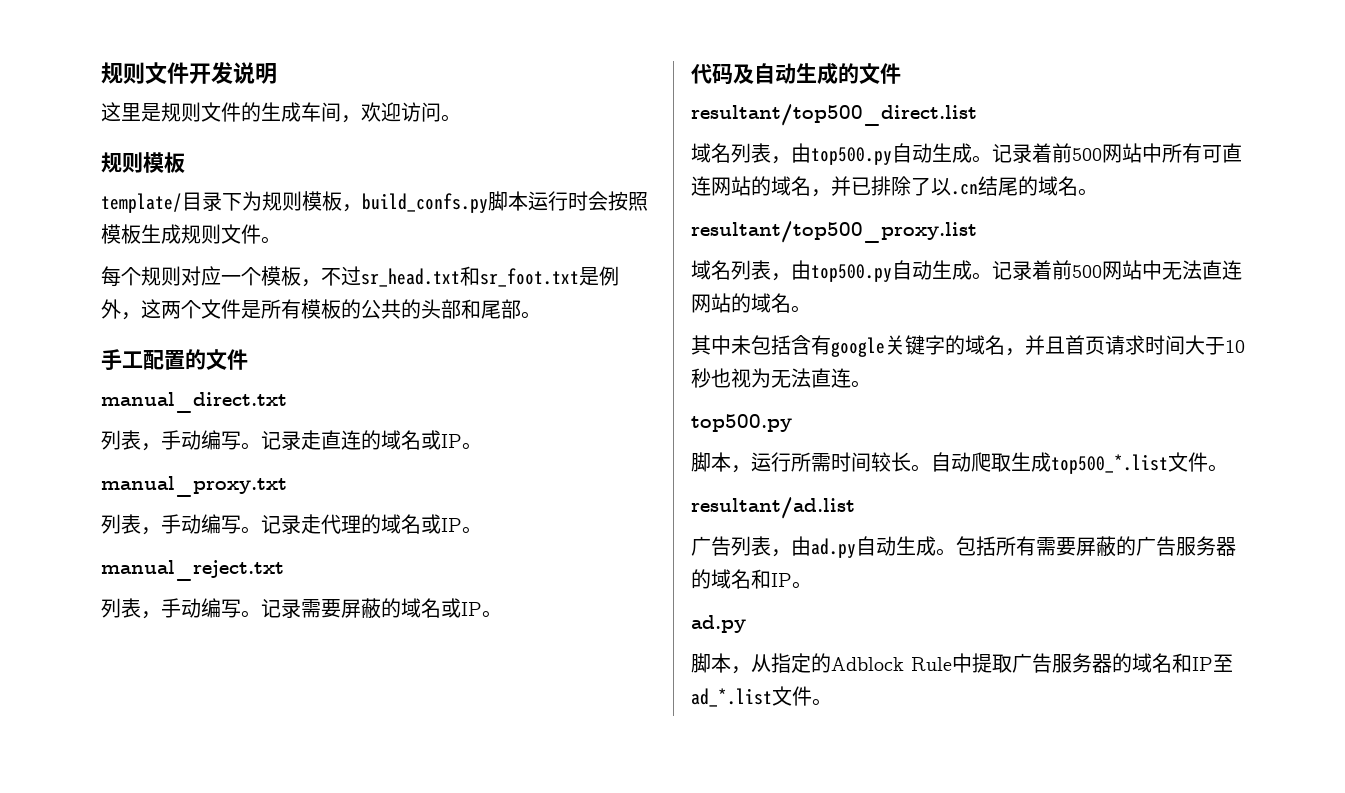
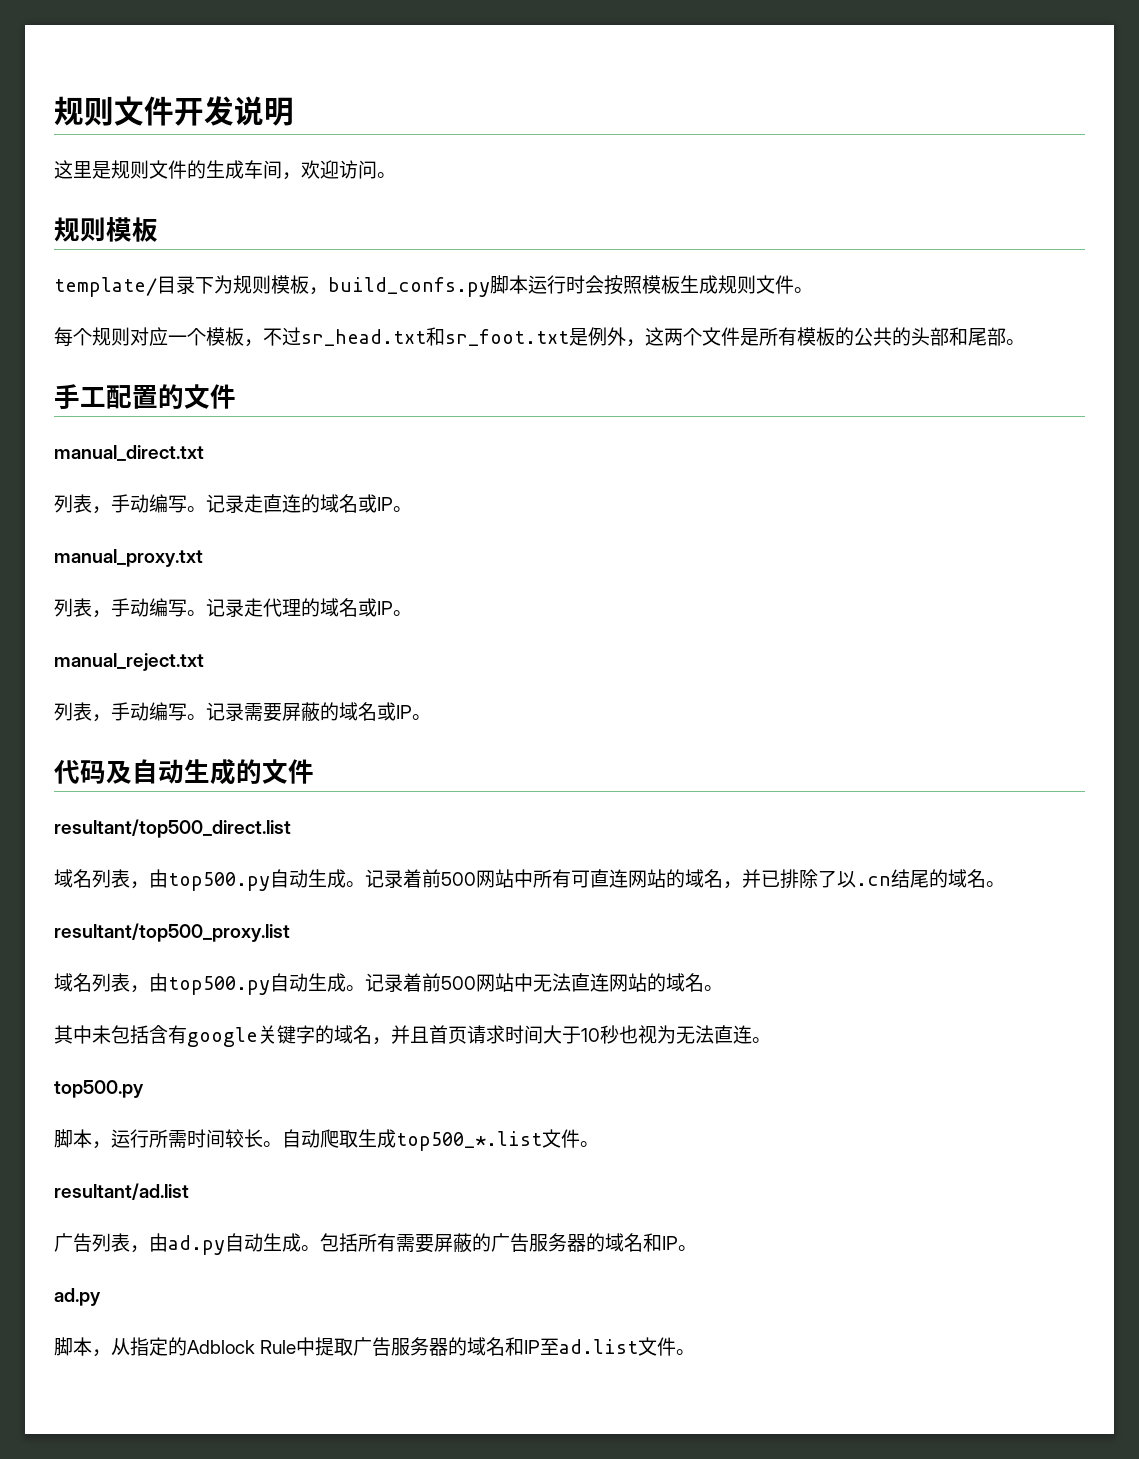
- 脚本，从指定的Adblock Rule中提取广告服务器的域名和IP至ad_*.list文件。
+ 脚本，从指定的Adblock Rule中提取广告服务器的域名和IP至ad.list文件。

